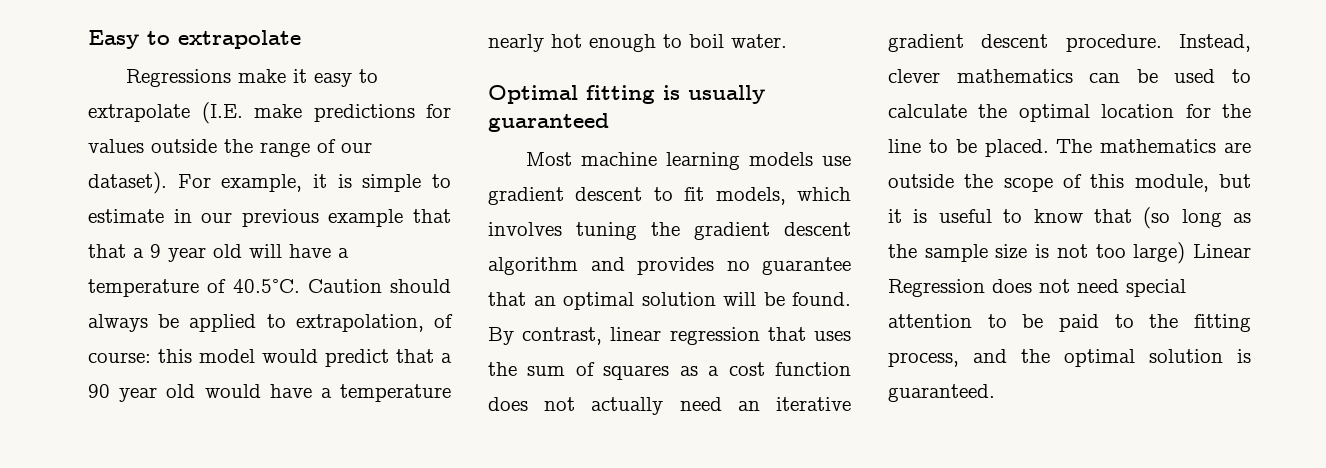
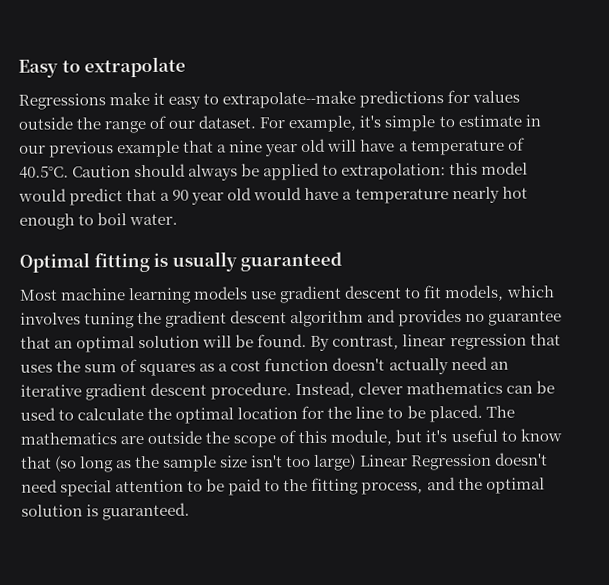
- Regressions make it easy to extrapolate (I.E. make predictions for values outside the range of our dataset).
+ Regressions make it easy to extrapolate--make predictions for values outside the range of our dataset.
- For example, it is simple to estimate in our previous example that that a 9 year old will have a temperature of 40.5°C. Caution should always be applied to extrapolation, of course: this model would predict that a 90 year old would have a temperature nearly hot enough to boil water.
+ For example, it's simple to estimate in our previous example that a nine year old will have a temperature of 40.5°C. Caution should always be applied to extrapolation: this model would predict that a 90 year old would have a temperature nearly hot enough to boil water.
- By contrast, linear regression that uses the sum of squares as a cost function does not actually need an iterative gradient descent procedure.
+ By contrast, linear regression that uses the sum of squares as a cost function doesn't actually need an iterative gradient descent procedure.
- The mathematics are outside the scope of this module, but it is useful to know that (so long as the sample size is not too large) Linear Regression does not need special attention to be paid to the fitting process, and the optimal solution is guaranteed.
+ The mathematics are outside the scope of this module, but it's useful to know that (so long as the sample size isn't too large) Linear Regression doesn't need special attention to be paid to the fitting process, and the optimal solution is guaranteed.

